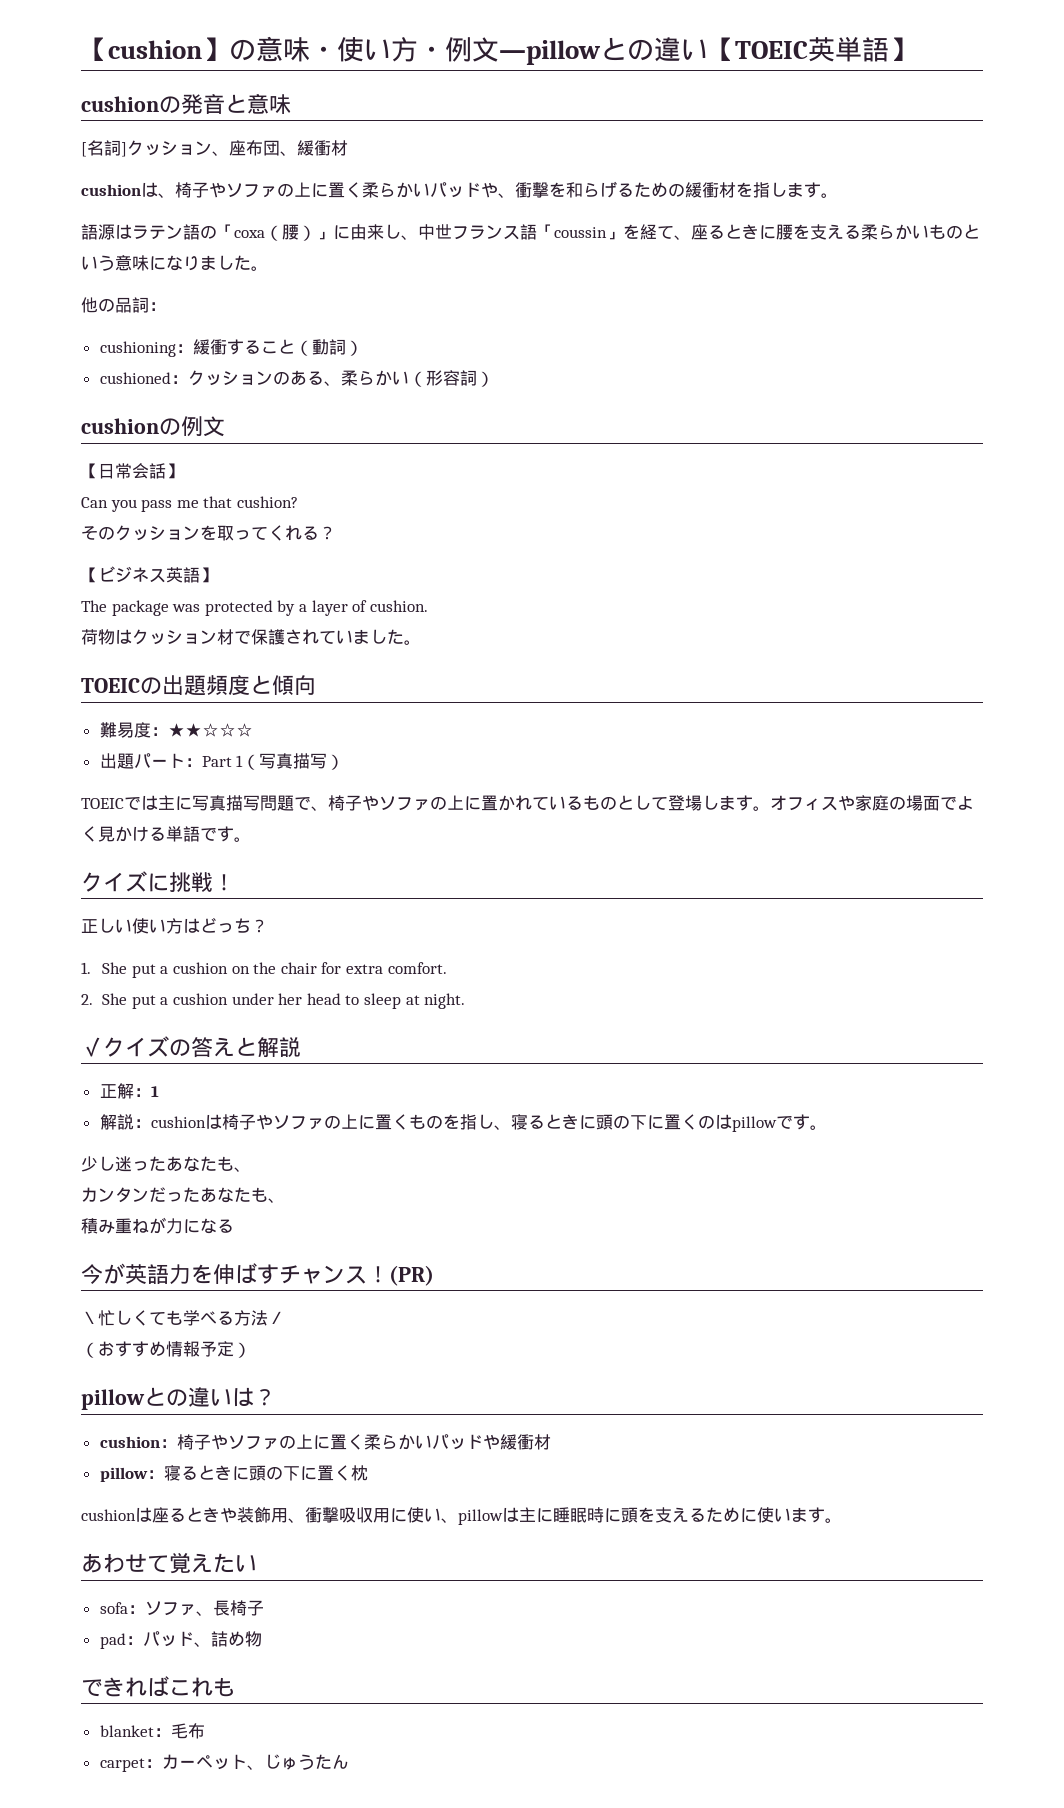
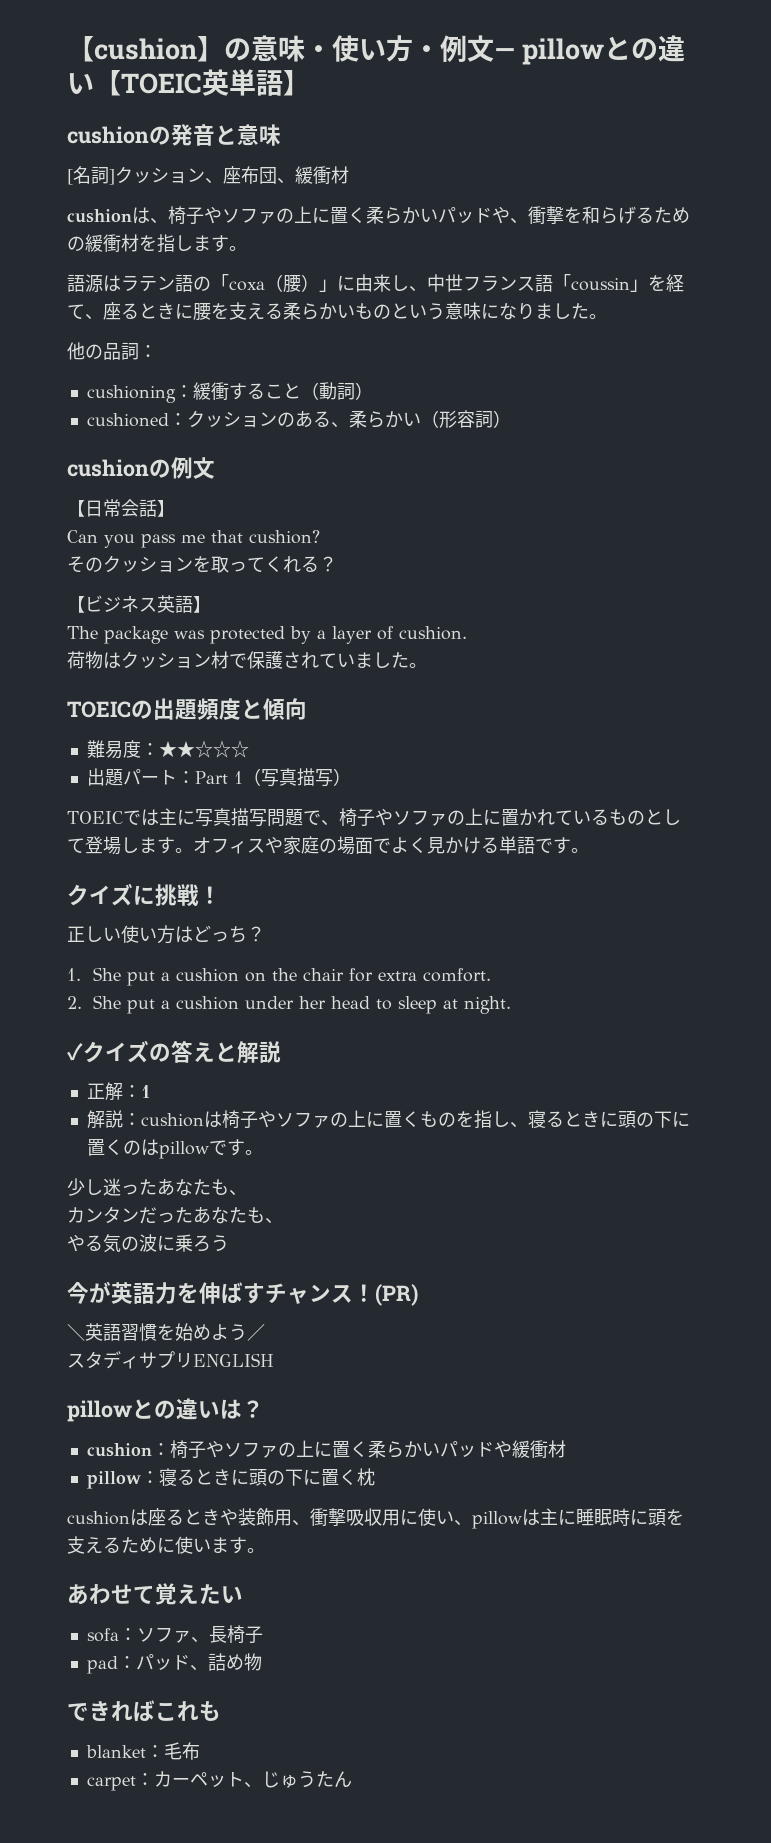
- 積み重ねが力になる
+ やる気の波に乗ろう
- ＼忙しくても学べる方法／
- （おすすめ情報予定）
+ ＼英語習慣を始めよう／
+ スタディサプリENGLISH

